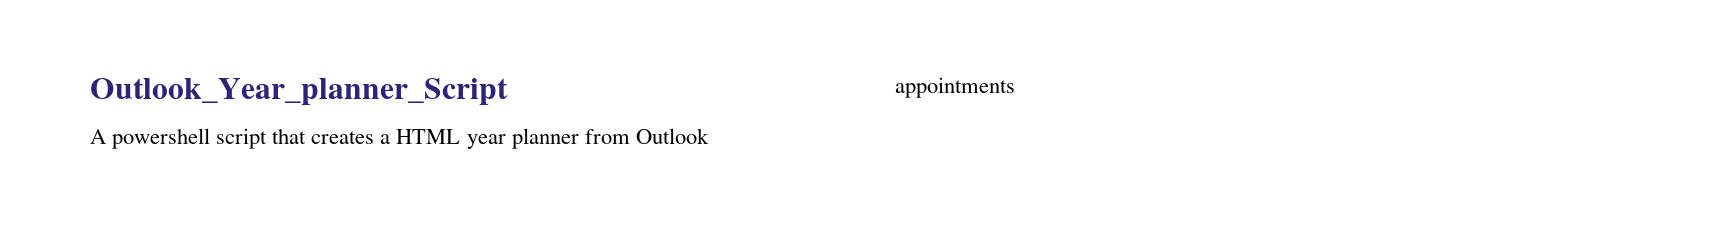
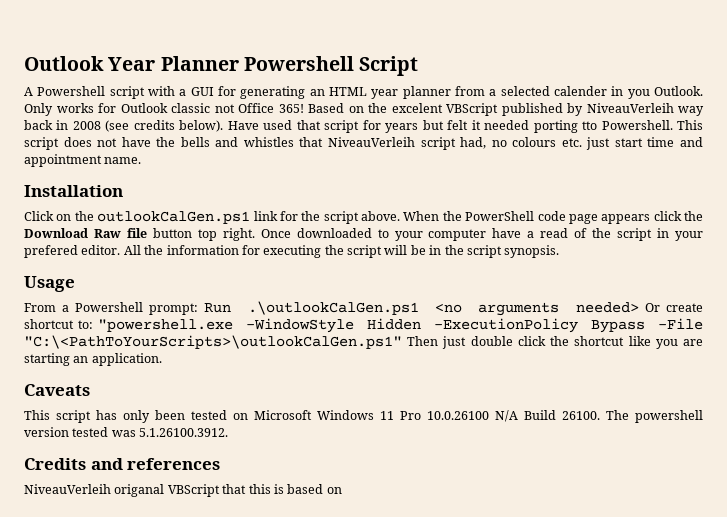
- Outlook_Year_planner_Script
- A powershell script that creates a HTML year planner from Outlook appointments
+ Outlook Year Planner Powershell Script
+ A Powershell script with a GUI for generating an HTML year planner from a selected calender in you Outlook. Only works for Outlook classic not Office 365! Based on the excelent VBScript published by NiveauVerleih way back in 2008 (see credits below). Have used that script for years but felt it needed porting tto Powershell. This script does not have the bells and whistles that NiveauVerleih script had, no colours etc. just start time and appointment name.
+ Installation
+ Click on the outlookCalGen.ps1 link for the script above. When the PowerShell code page appears click the Download Raw file button top right. Once downloaded to your computer have a read of the script in your prefered editor. All the information for executing the script will be in the script synopsis.
+ Usage
+ From a Powershell prompt: Run .\outlookCalGen.ps1 <no arguments needed> Or create shortcut to: "powershell.exe -WindowStyle Hidden -ExecutionPolicy Bypass -File "C:\<PathToYourScripts>\outlookCalGen.ps1" Then just double click the shortcut like you are starting an application.
+ Caveats
+ This script has only been tested on Microsoft Windows 11 Pro 10.0.26100 N/A Build 26100. The powershell version tested was 5.1.26100.3912.
+ Credits and references
+ NiveauVerleih origanal VBScript that this is based on

